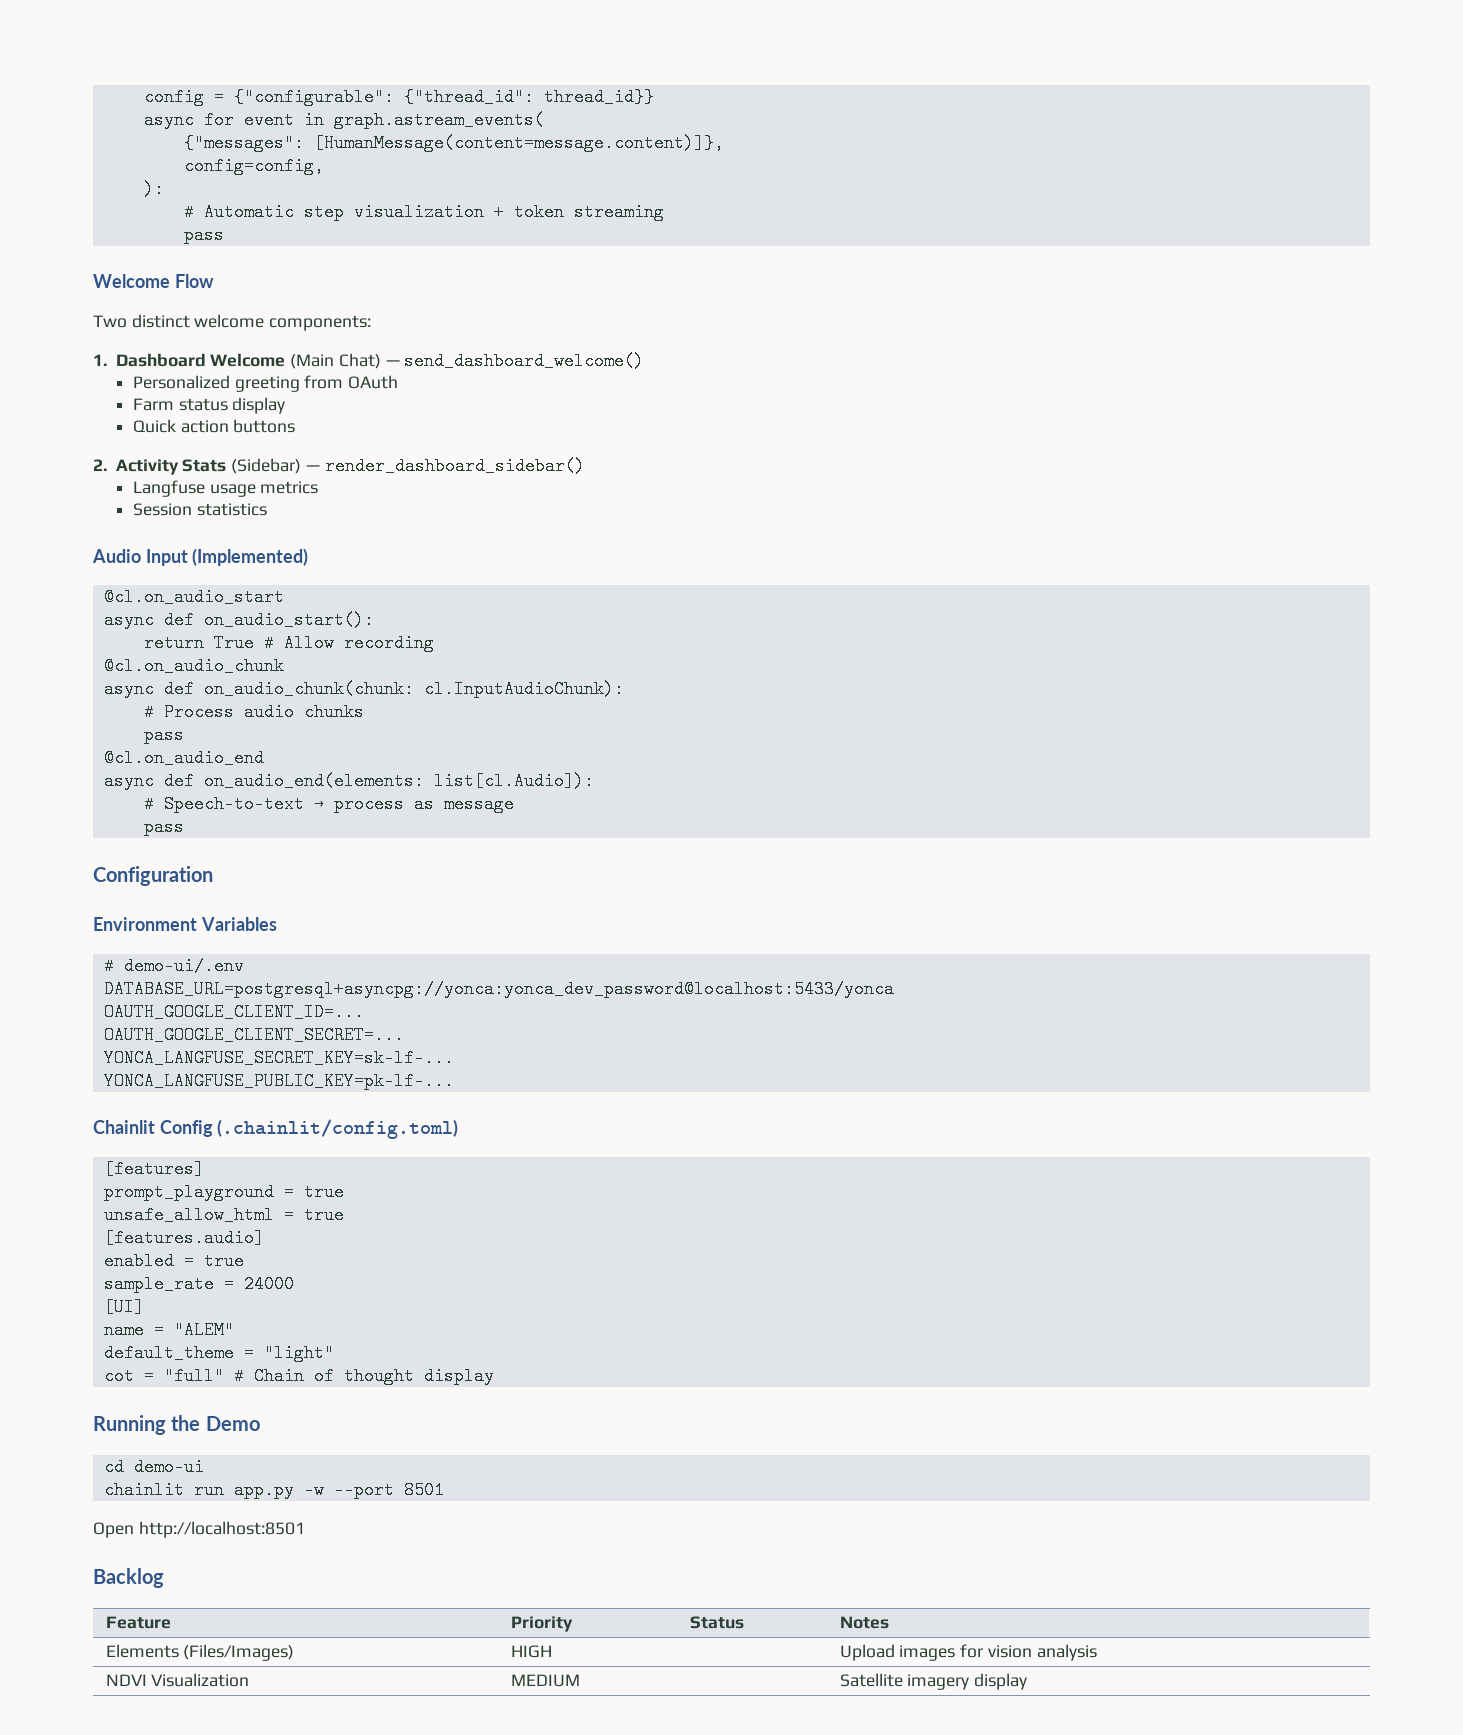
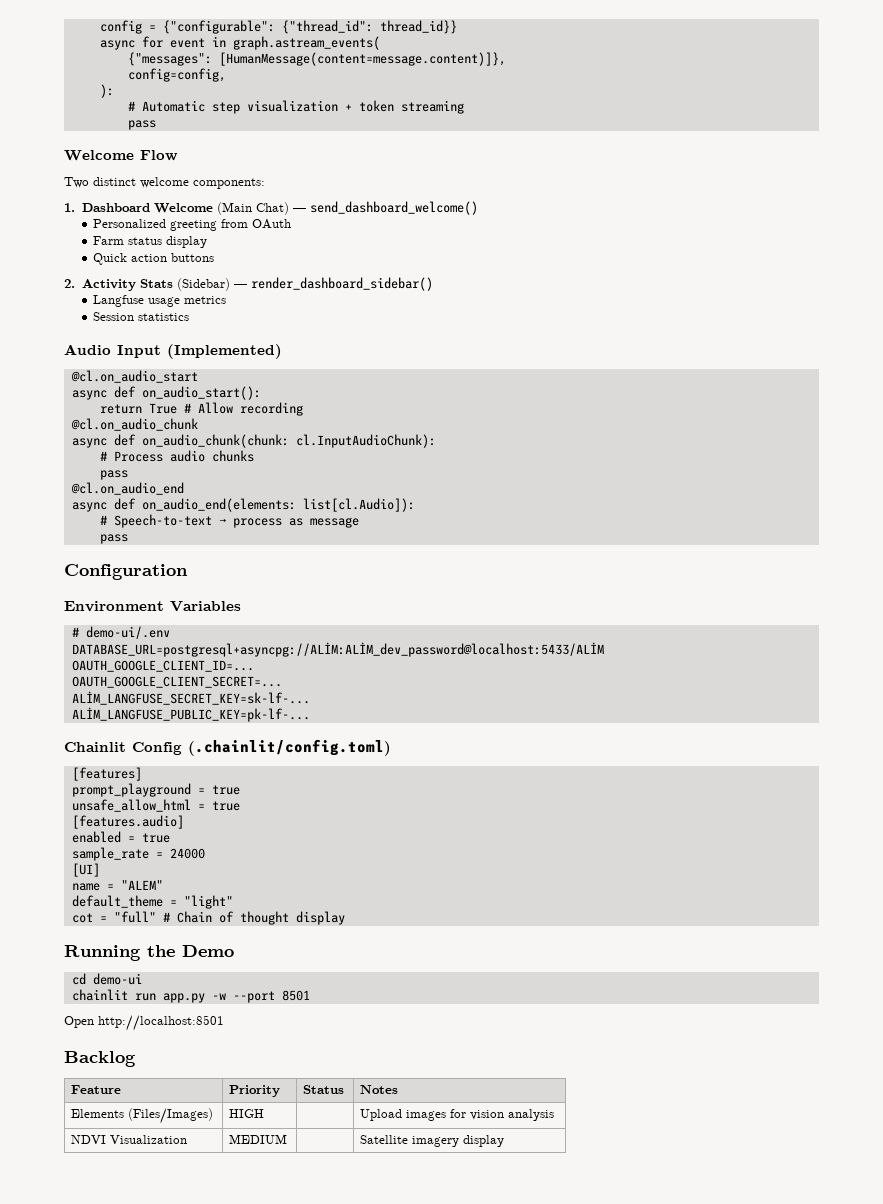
- DATABASE_URL=postgresql+asyncpg://yonca:yonca_dev_password@localhost:5433/yonca
+ DATABASE_URL=postgresql+asyncpg://ALİM:ALİM_dev_password@localhost:5433/ALİM
- YONCA_LANGFUSE_SECRET_KEY=sk-lf-...
- YONCA_LANGFUSE_PUBLIC_KEY=pk-lf-...
+ ALİM_LANGFUSE_SECRET_KEY=sk-lf-...
+ ALİM_LANGFUSE_PUBLIC_KEY=pk-lf-...

